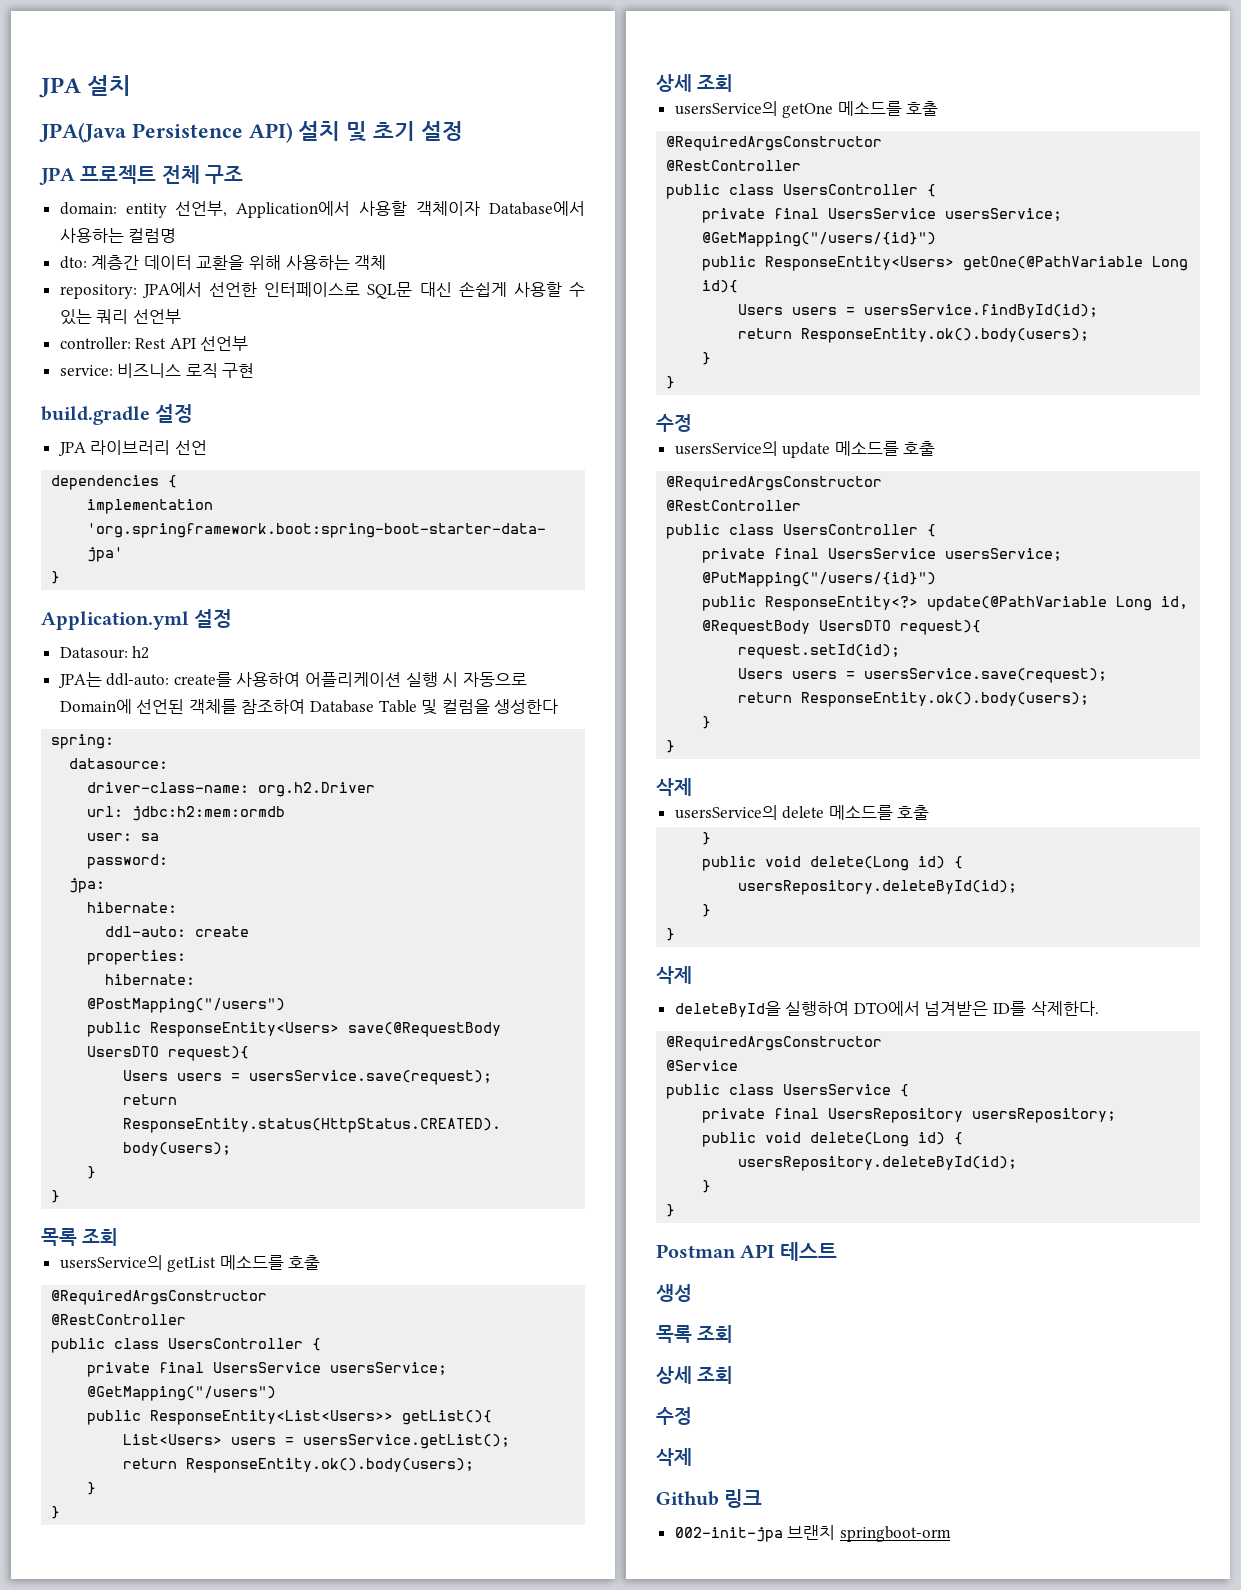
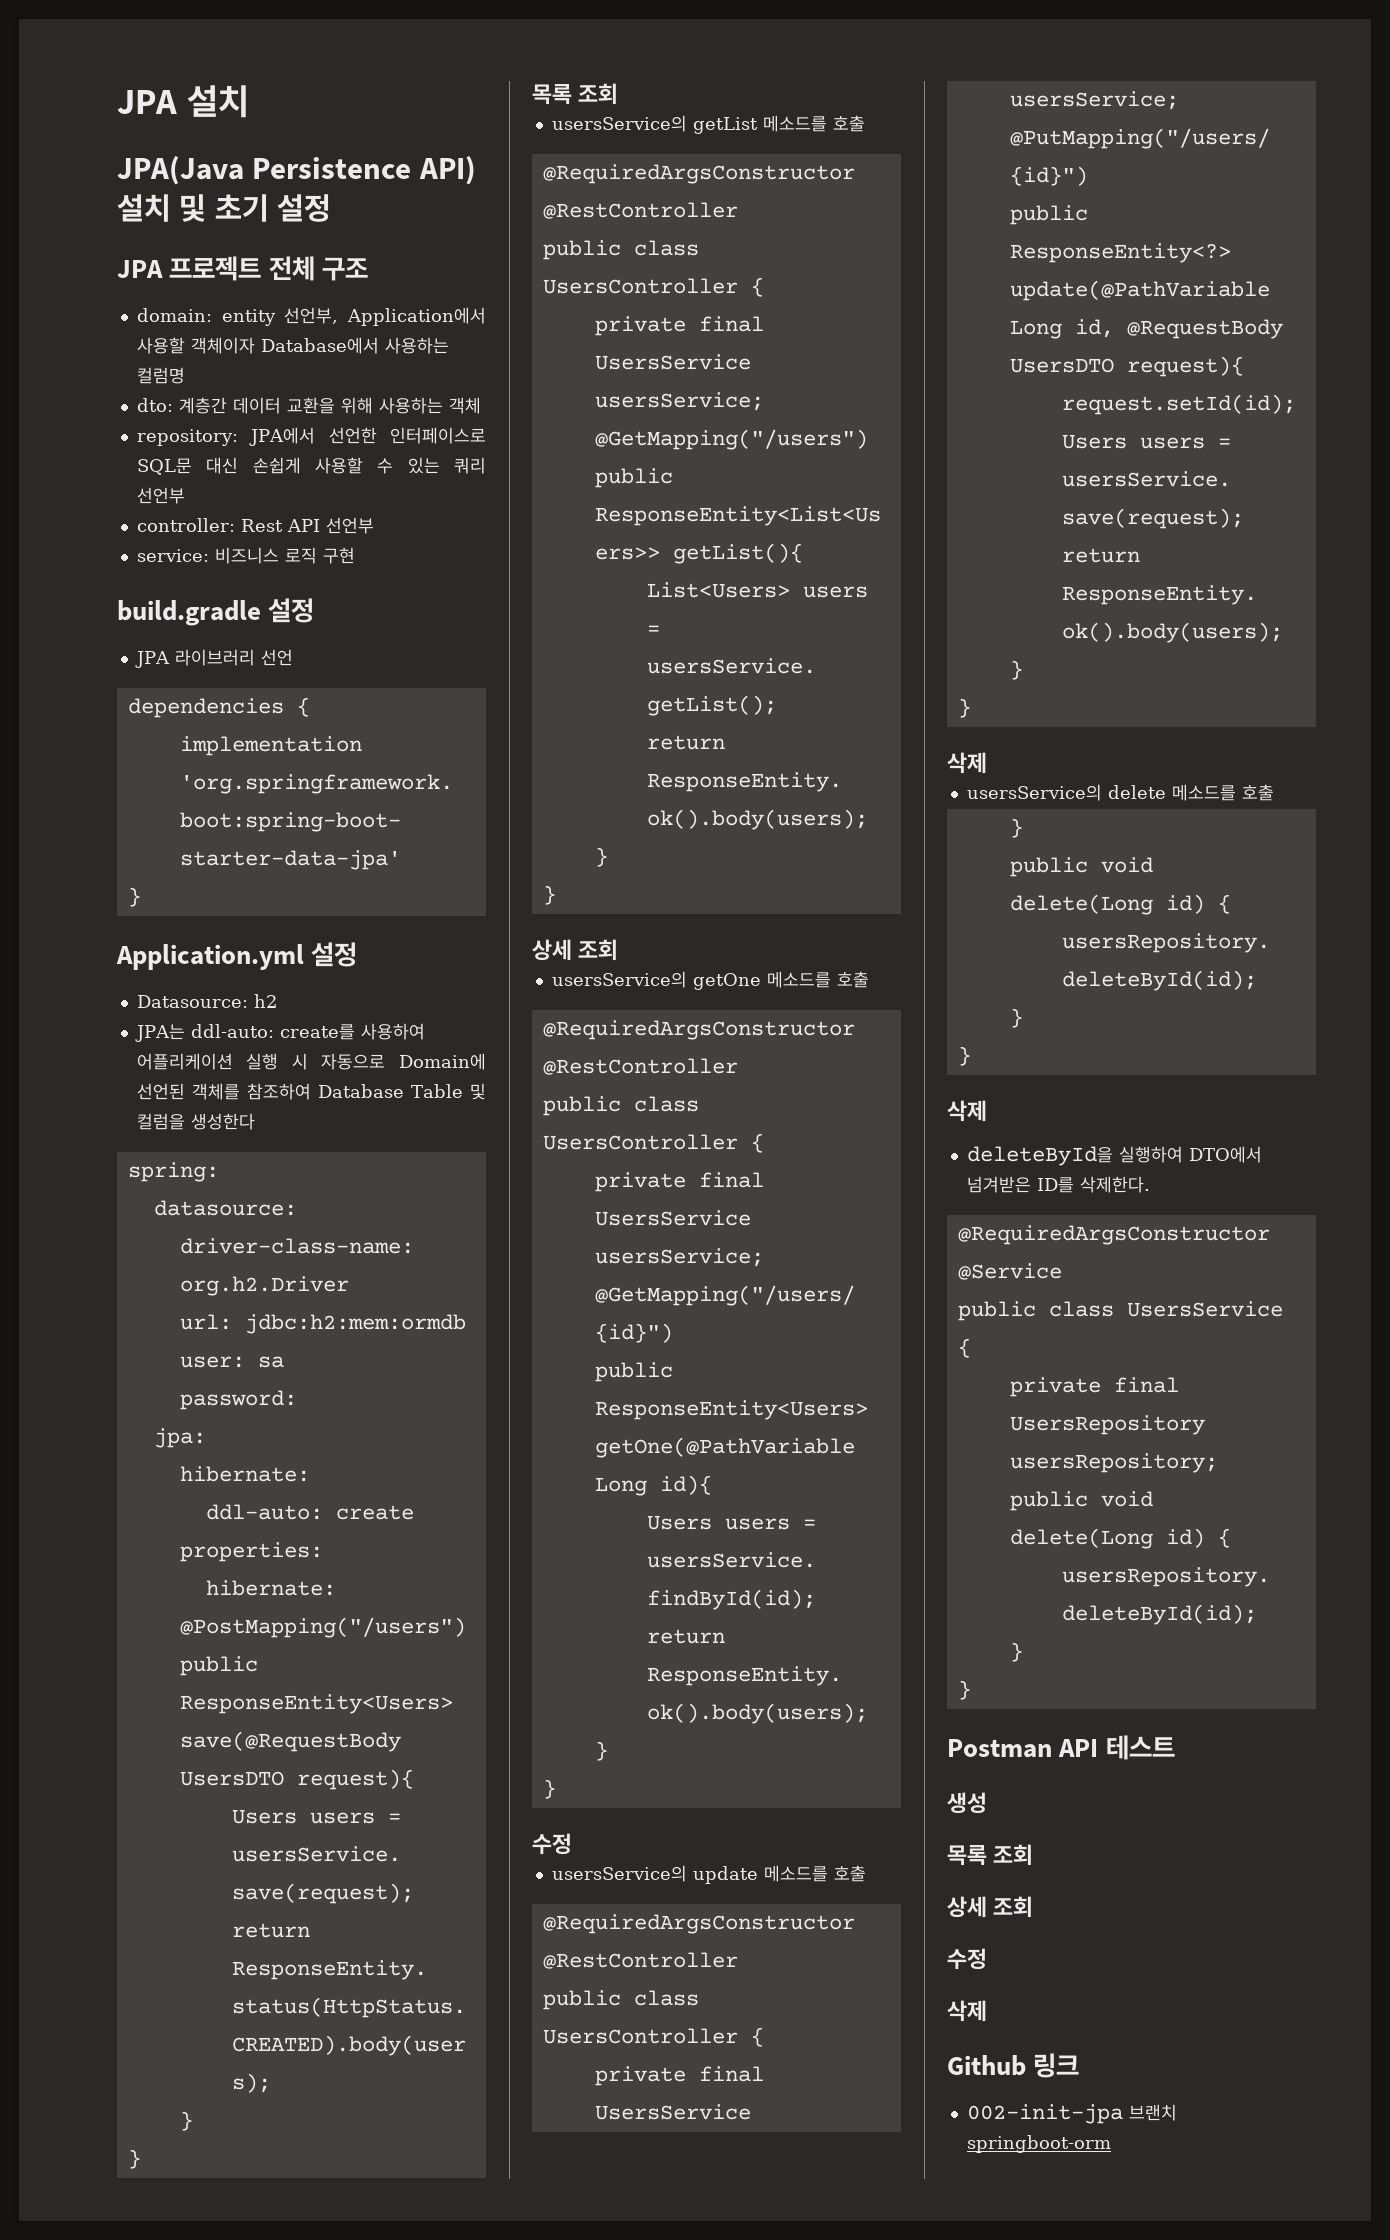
- Datasour: h2
+ Datasource: h2

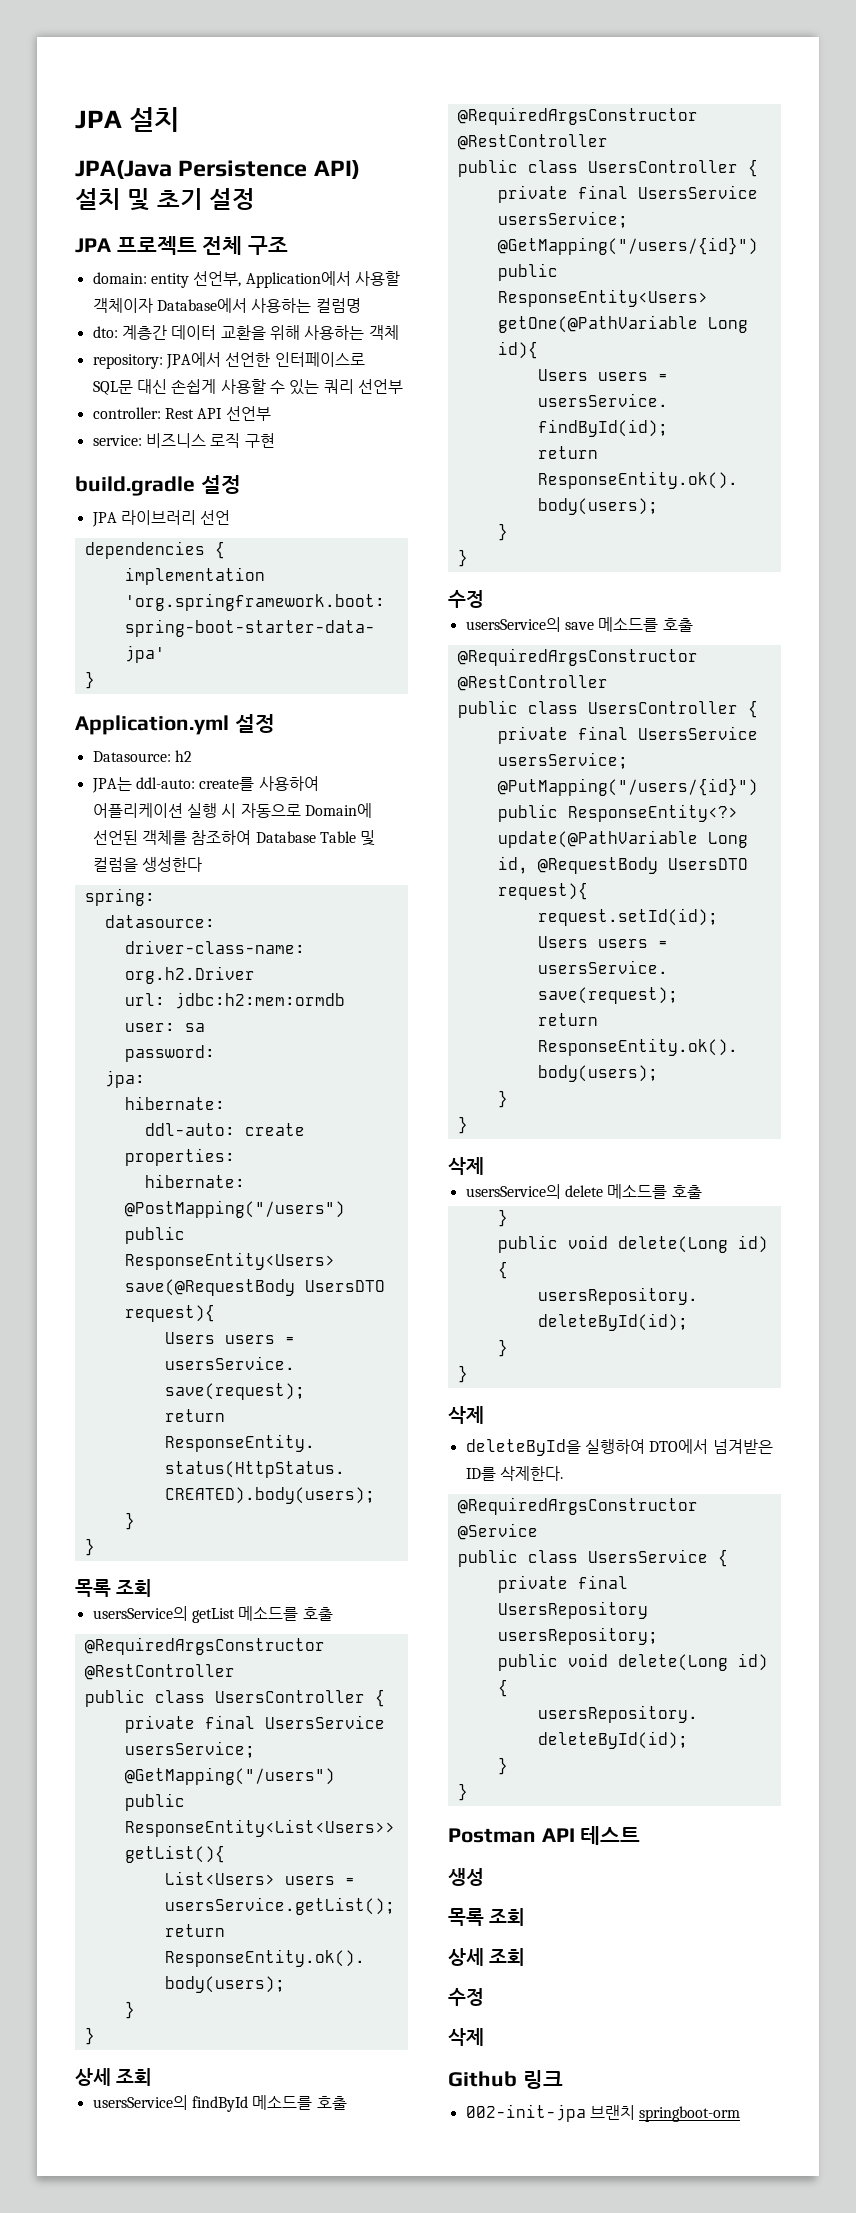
- usersService의 getOne 메소드를 호출
+ usersService의 findById 메소드를 호출
- usersService의 update 메소드를 호출
+ usersService의 save 메소드를 호출

